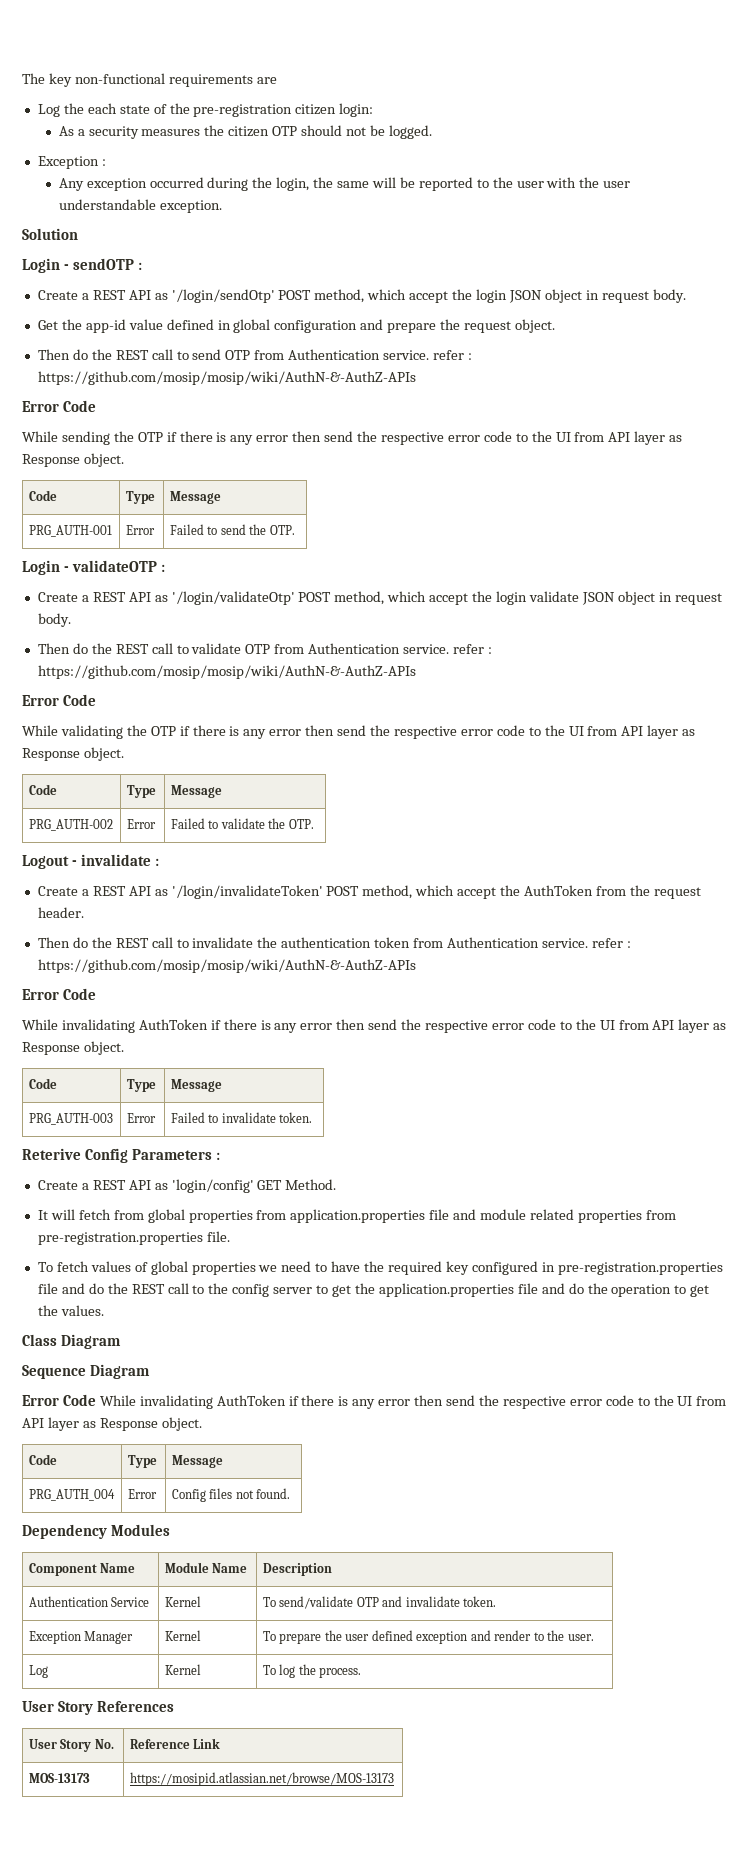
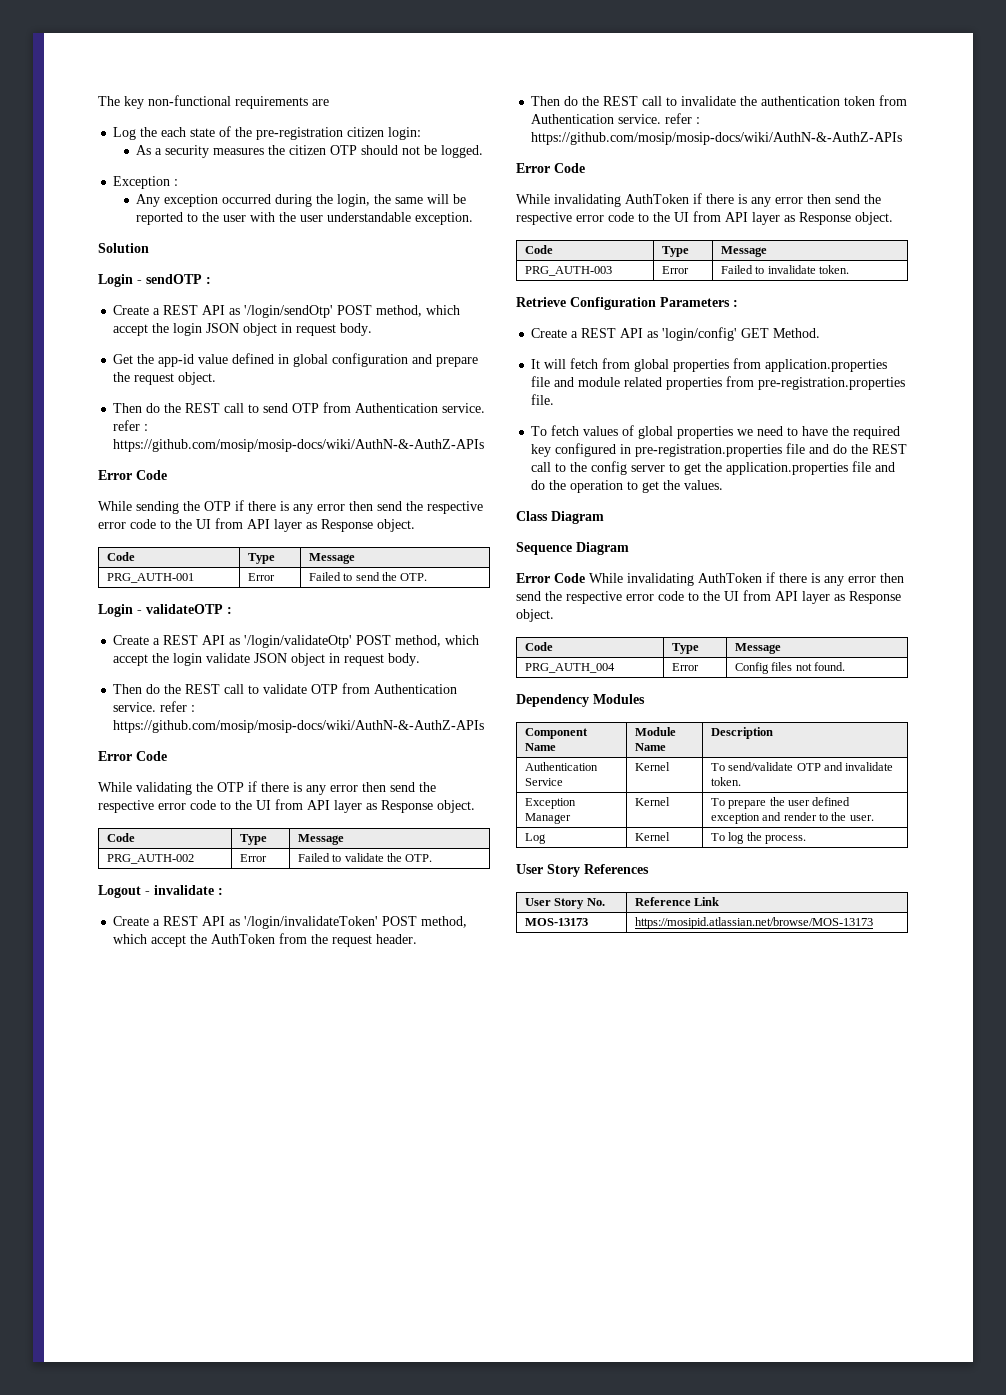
- Then do the REST call to send OTP from Authentication service. refer : https://github.com/mosip/mosip/wiki/AuthN-&-AuthZ-APIs
+ Then do the REST call to send OTP from Authentication service. refer : https://github.com/mosip/mosip-docs/wiki/AuthN-&-AuthZ-APIs
- Then do the REST call to validate OTP from Authentication service. refer : https://github.com/mosip/mosip/wiki/AuthN-&-AuthZ-APIs
+ Then do the REST call to validate OTP from Authentication service. refer : https://github.com/mosip/mosip-docs/wiki/AuthN-&-AuthZ-APIs
- Then do the REST call to invalidate the authentication token from Authentication service. refer : https://github.com/mosip/mosip/wiki/AuthN-&-AuthZ-APIs
+ Then do the REST call to invalidate the authentication token from Authentication service. refer : https://github.com/mosip/mosip-docs/wiki/AuthN-&-AuthZ-APIs
- Reterive Config Parameters :
+ Retrieve Configuration Parameters :

